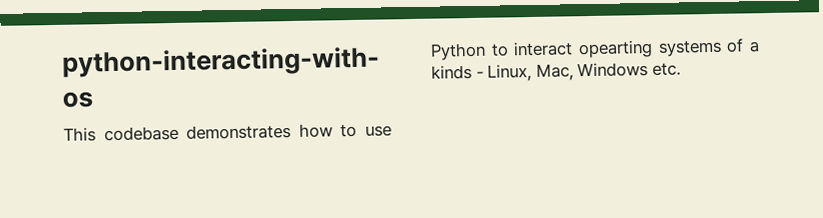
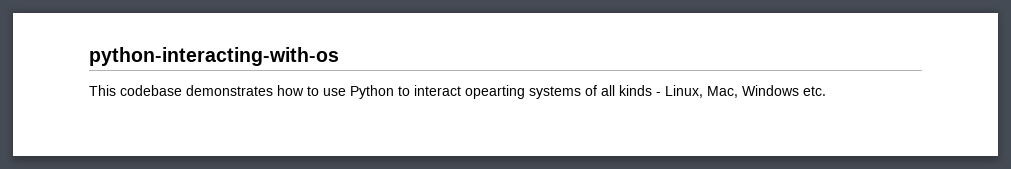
- This codebase demonstrates how to use Python to interact opearting systems of a kinds - Linux, Mac, Windows etc.
+ This codebase demonstrates how to use Python to interact opearting systems of all kinds - Linux, Mac, Windows etc.

